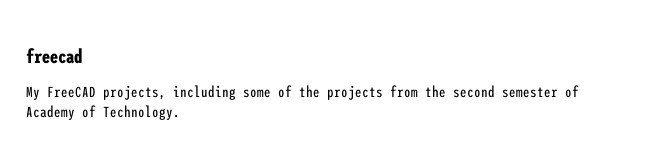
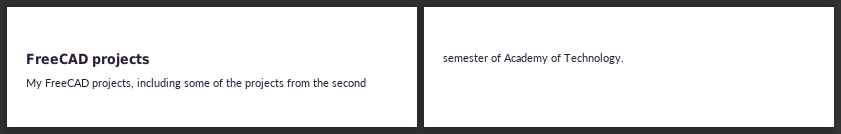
- freecad
+ FreeCAD projects

